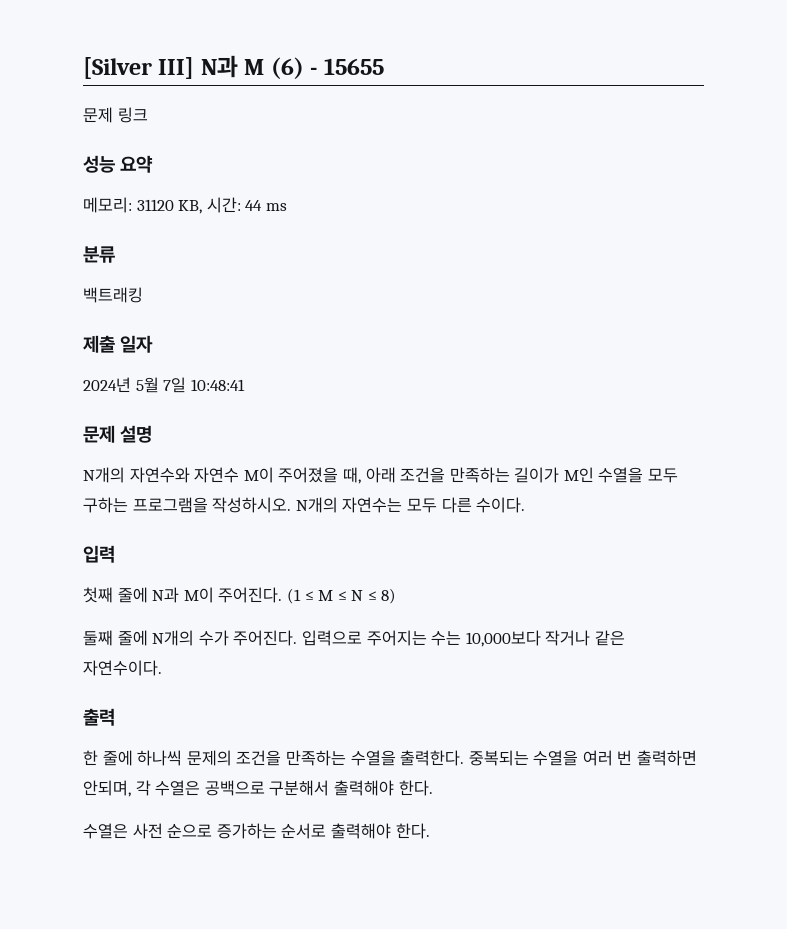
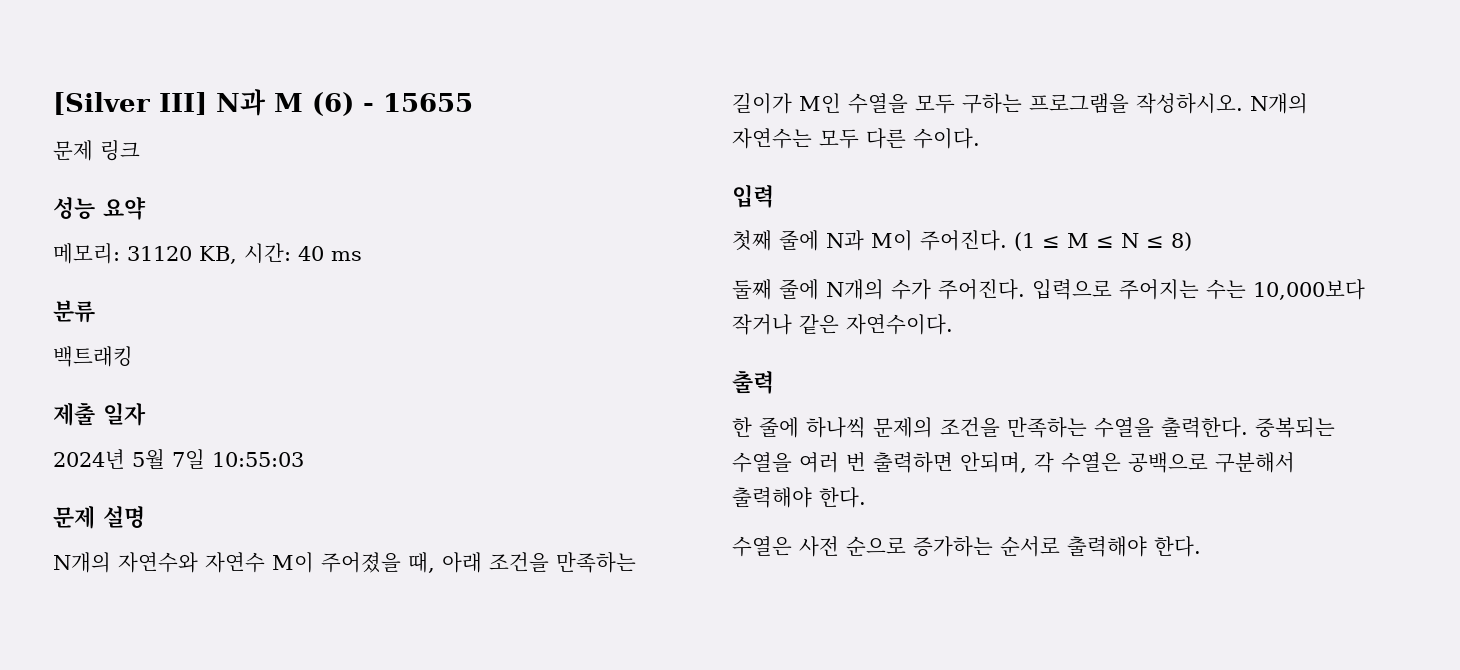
- 메모리: 31120 KB, 시간: 44 ms
+ 메모리: 31120 KB, 시간: 40 ms
- 2024년 5월 7일 10:48:41
+ 2024년 5월 7일 10:55:03

